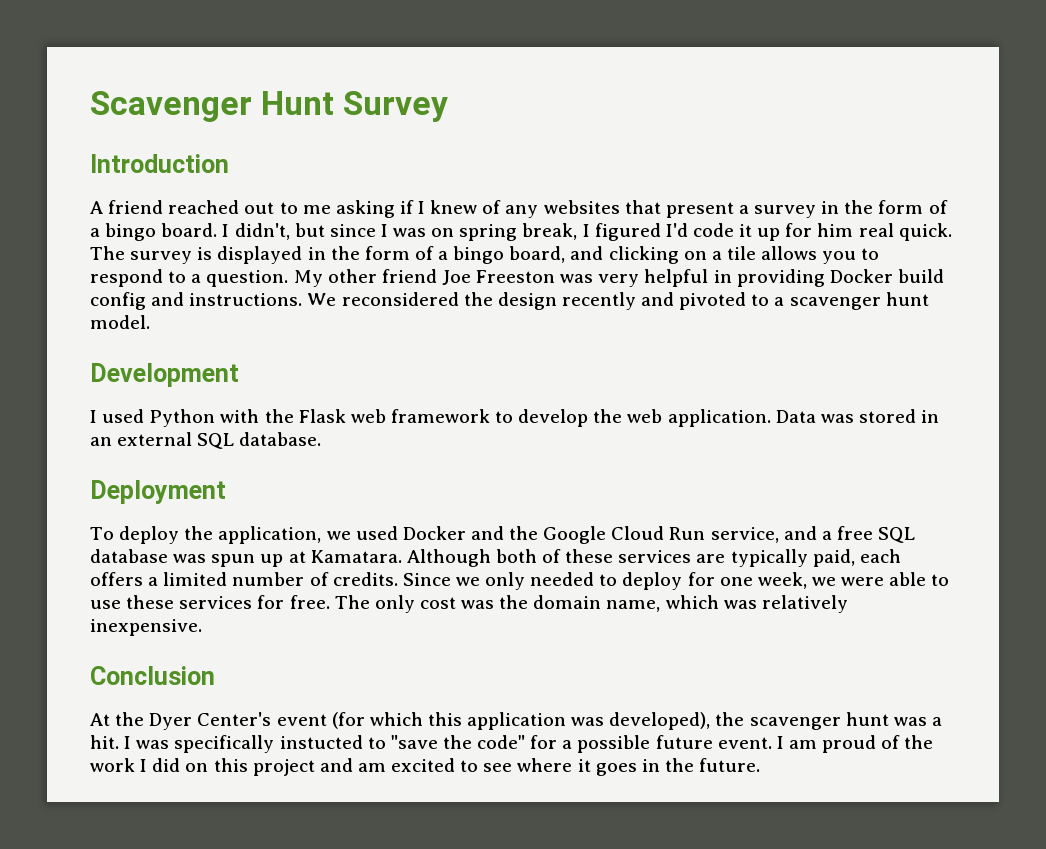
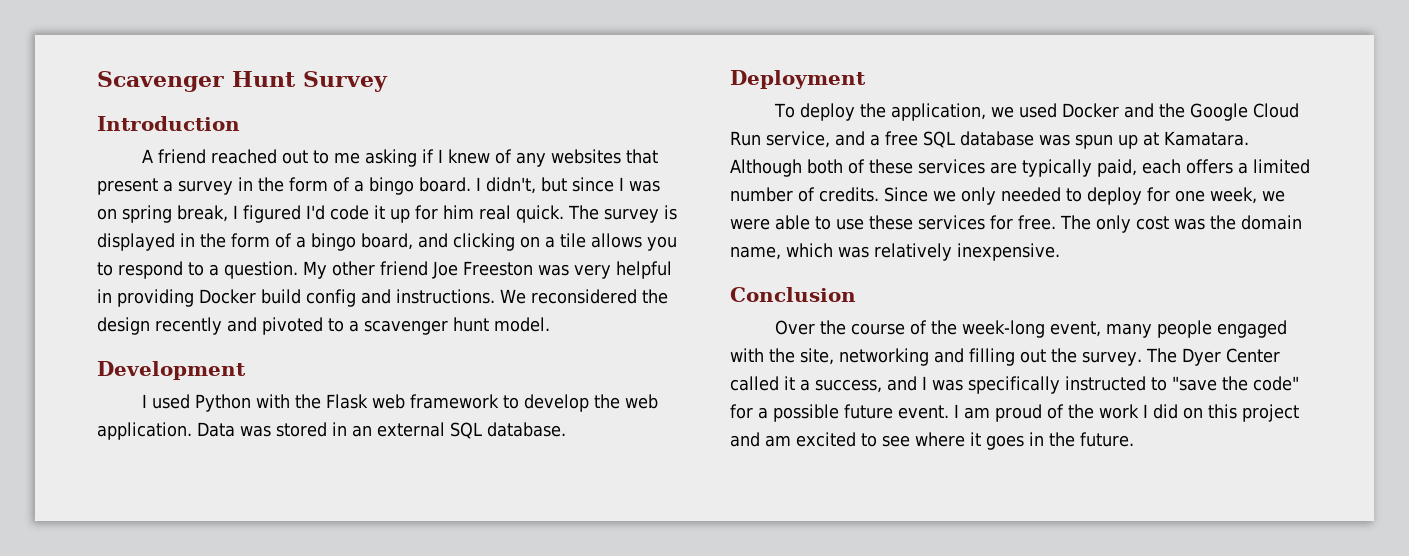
- At the Dyer Center's event (for which this application was developed), the scavenger hunt was a hit. I was specifically instucted to "save the code" for a possible future event.
+ Over the course of the week-long event, many people engaged with the site, networking and filling out the survey. The Dyer Center called it a success, and I was specifically instructed to "save the code" for a possible future event.

